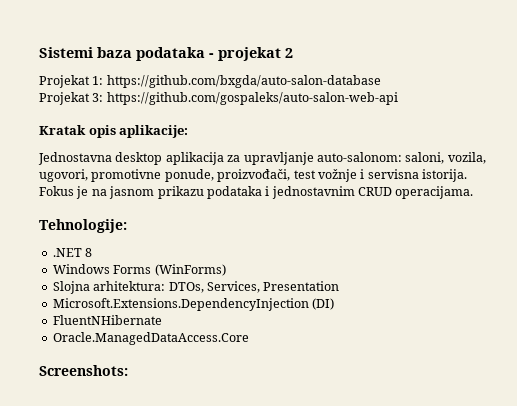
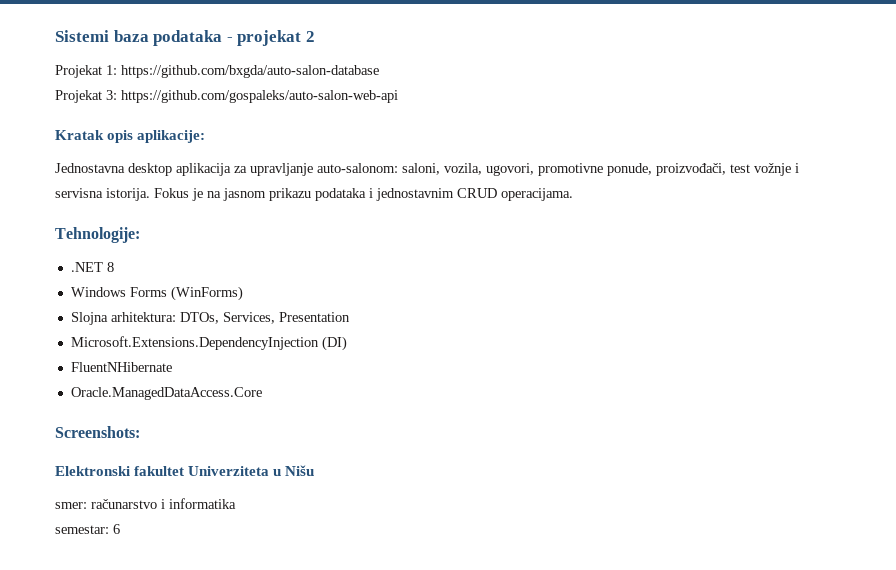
+ Elektronski fakultet Univerziteta u Nišu
+ smer: računarstvo i informatika
+ semestar: 6

